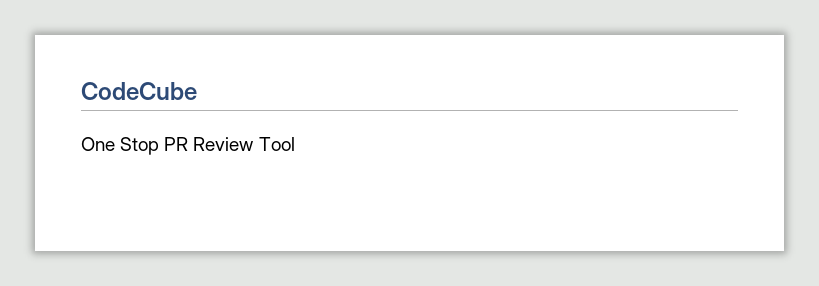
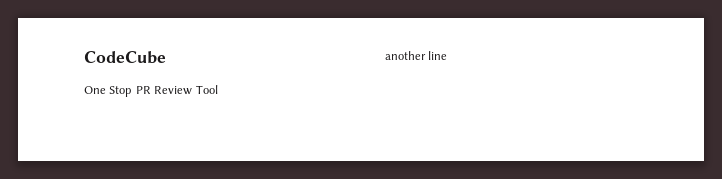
+ another line

